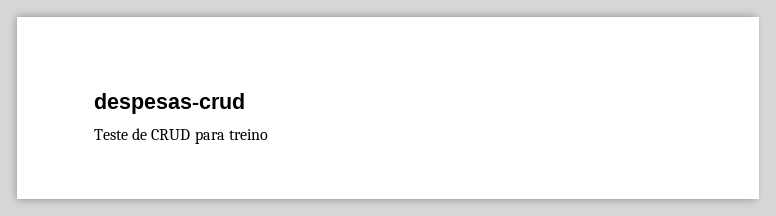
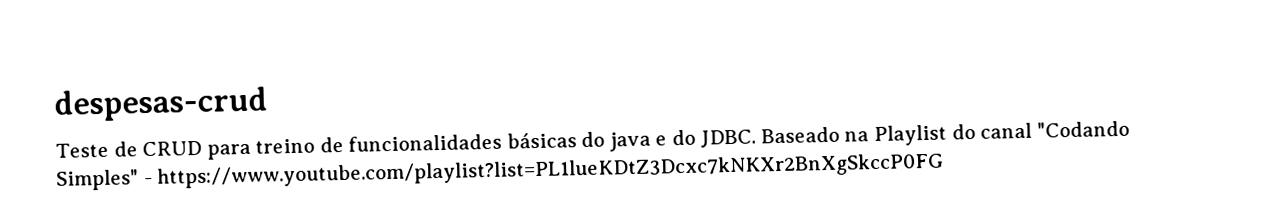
- Teste de CRUD para treino
+ Teste de CRUD para treino de funcionalidades básicas do java e do JDBC. Baseado na Playlist do canal "Codando Simples" - https://www.youtube.com/playlist?list=PL1lueKDtZ3Dcxc7kNKXr2BnXgSkccP0FG

